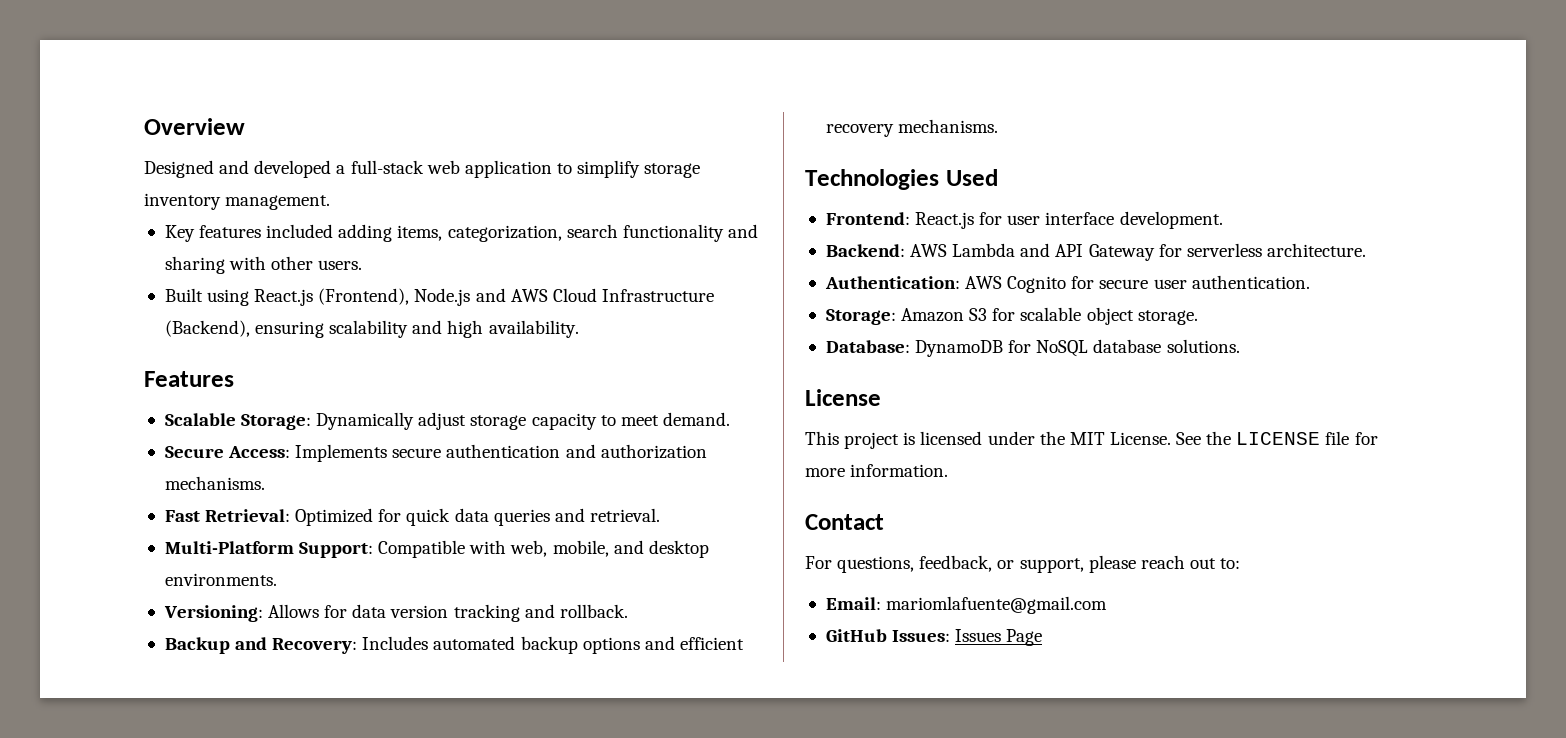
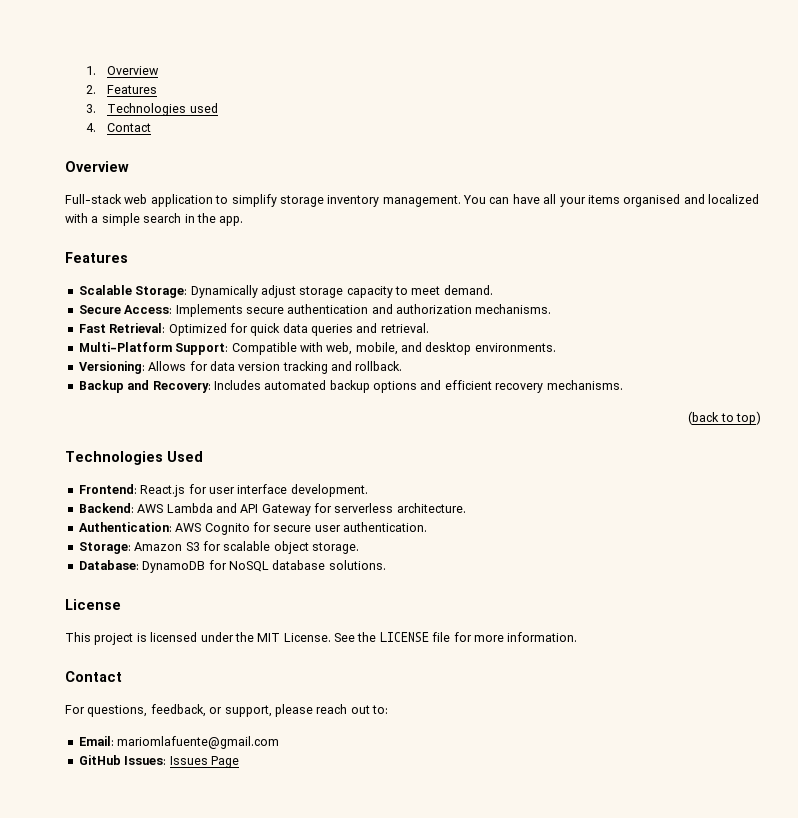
+ 1. Overview
+ 2. Features
+ 3. Technologies used
+ 4. Contact
  Overview
- Designed and developed a full-stack web application to simplify storage inventory management.
- Key features included adding items, categorization, search functionality and sharing with other users.
- Built using React.js (Frontend), Node.js and AWS Cloud Infrastructure (Backend), ensuring scalability and high availability.
+ Full-stack web application to simplify storage inventory management. You can have all your items organised and localized with a simple search in the app.
+ (back to top)

